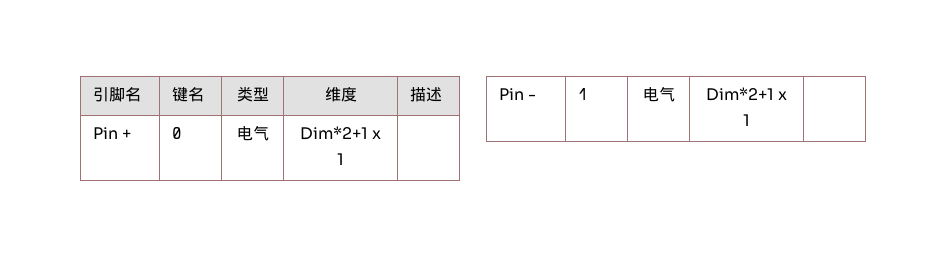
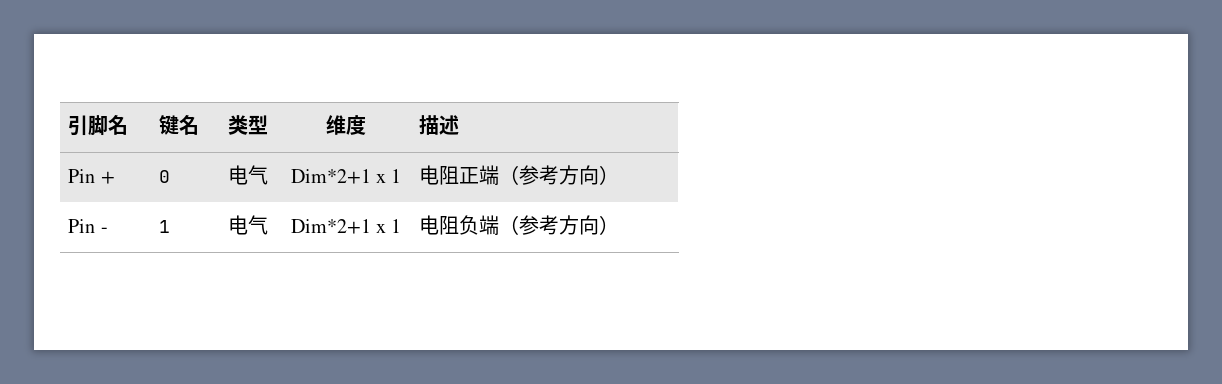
- Pin + | 0 | 电气 | Dim*2+1 x 1 |
+ Pin + | 0 | 电气 | Dim*2+1 x 1 | 电阻正端（参考方向）
- Pin - | 1 | 电气 | Dim*2+1 x 1 |
+ Pin - | 1 | 电气 | Dim*2+1 x 1 | 电阻负端（参考方向）

